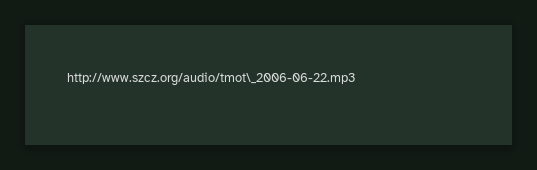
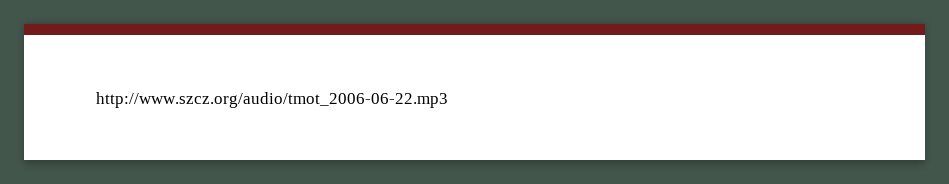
- http://www.szcz.org/audio/tmot\_2006-06-22.mp3
+ http://www.szcz.org/audio/tmot_2006-06-22.mp3

